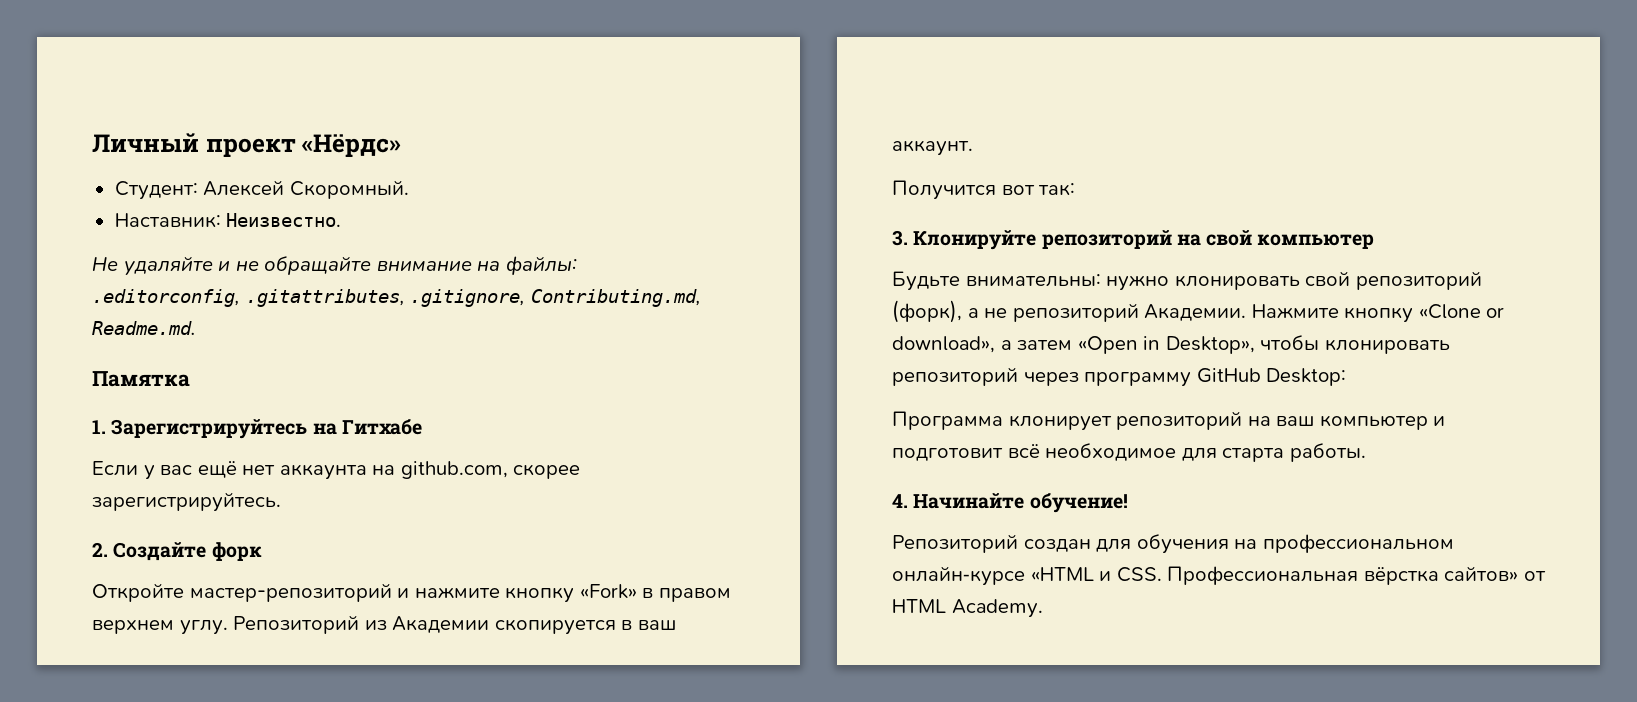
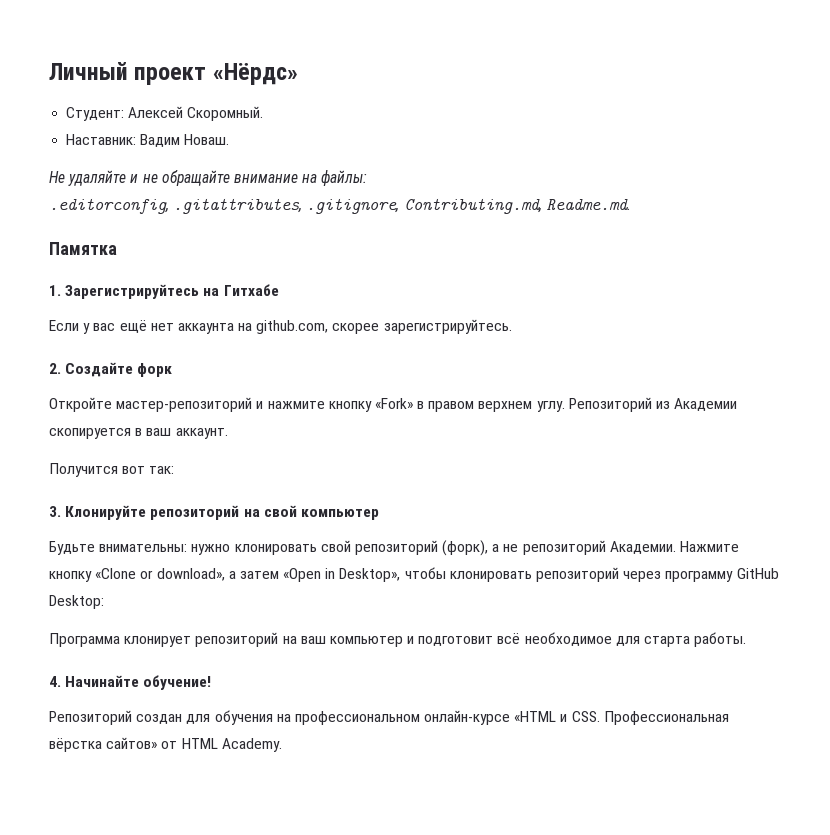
- Наставник: Неизвестно.
+ Наставник: Вадим Новаш.

